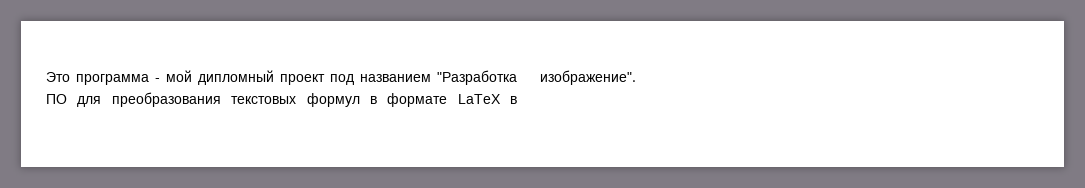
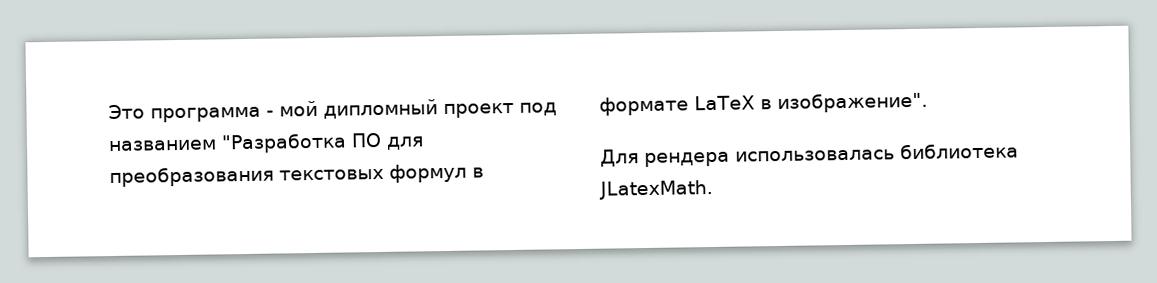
+ Для рендера использовалась библиотека JLatexMath.

